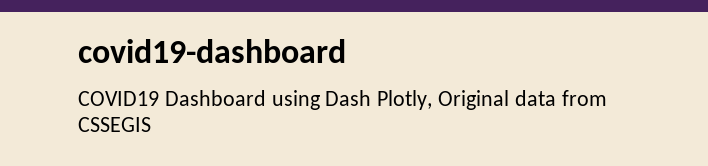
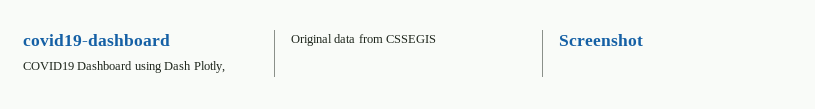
+ Screenshot

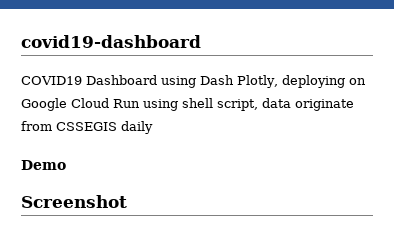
- COVID19 Dashboard using Dash Plotly, Original data from CSSEGIS
+ COVID19 Dashboard using Dash Plotly, deploying on Google Cloud Run using shell script, data originate from CSSEGIS daily
+ Demo

